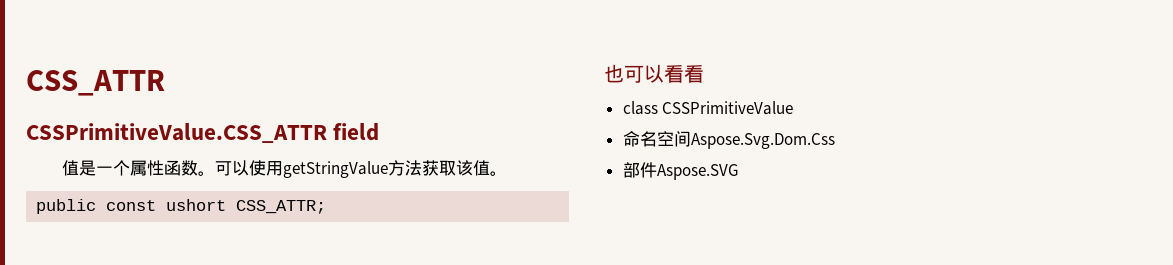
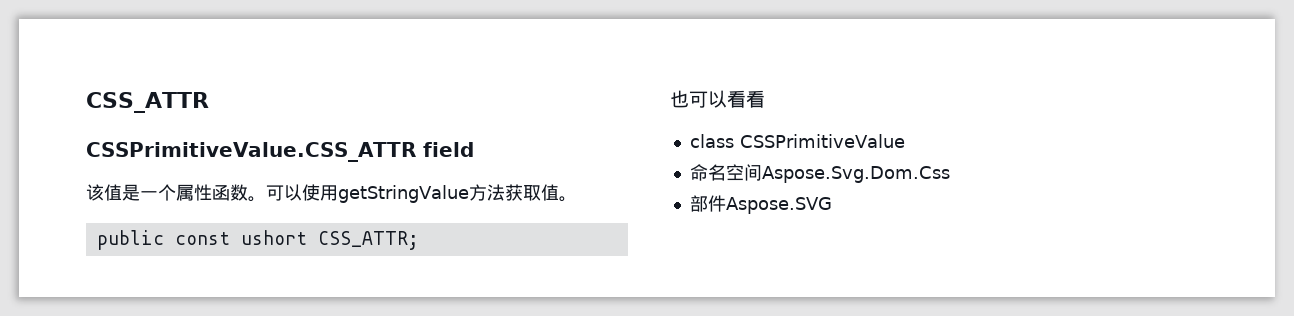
- 值是一个属性函数。
+ 该值是一个属性函数。
- 可以使用getStringValue方法获取该值。
+ 可以使用getStringValue方法获取值。

